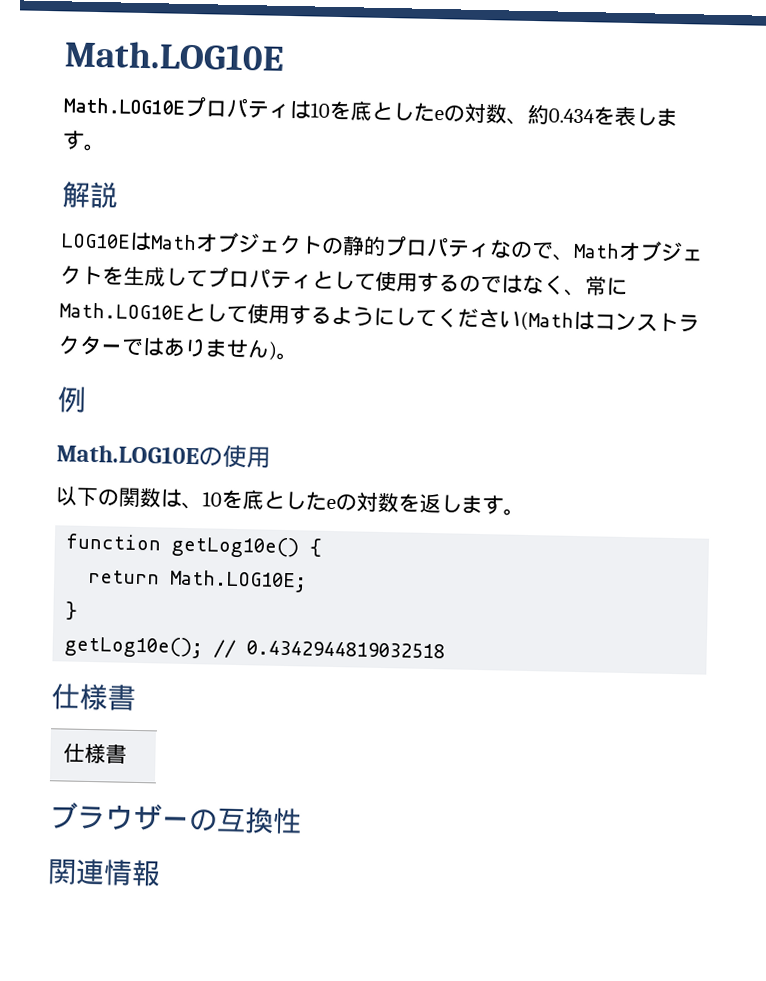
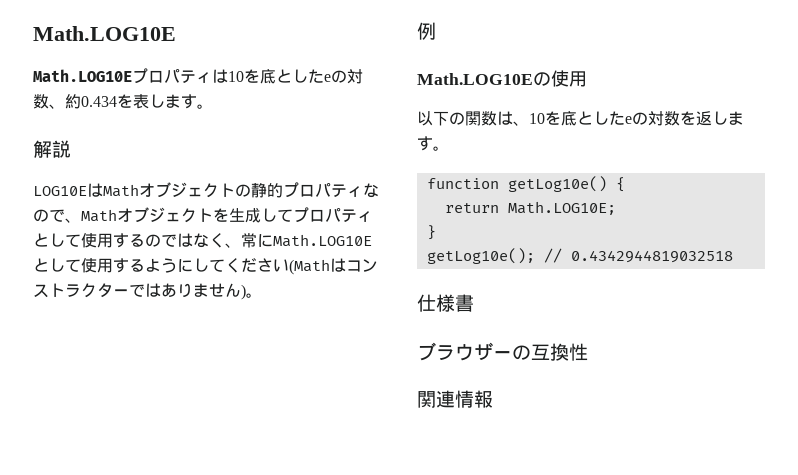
  getLog10e(); // 0.4342944819032518
- 仕様書

